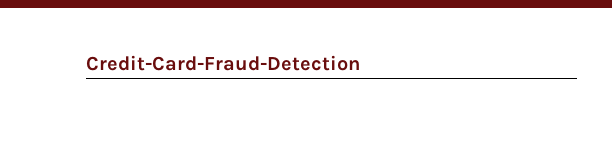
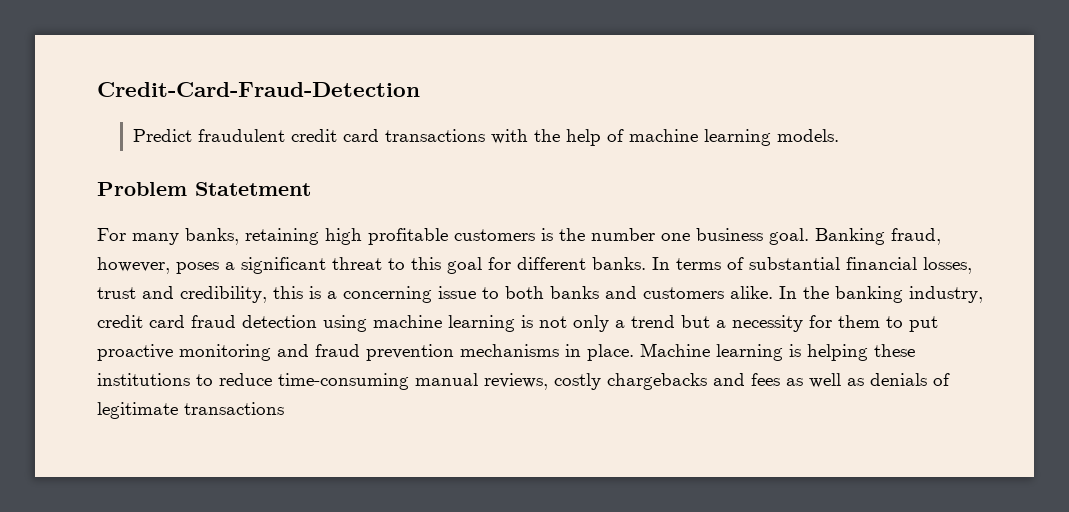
+ Predict fraudulent credit card transactions with the help of machine learning models.
+ Problem Statetment
+ For many banks, retaining high profitable customers is the number one business goal. Banking fraud, however, poses a significant threat to this goal for different banks. In terms of substantial financial losses, trust and credibility, this is a concerning issue to both banks and customers alike. In the banking industry, credit card fraud detection using machine learning is not only a trend but a necessity for them to put proactive monitoring and fraud prevention mechanisms in place. Machine learning is helping these institutions to reduce time-consuming manual reviews, costly chargebacks and fees as well as denials of legitimate transactions

